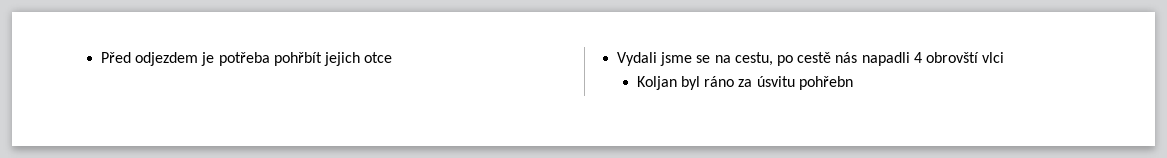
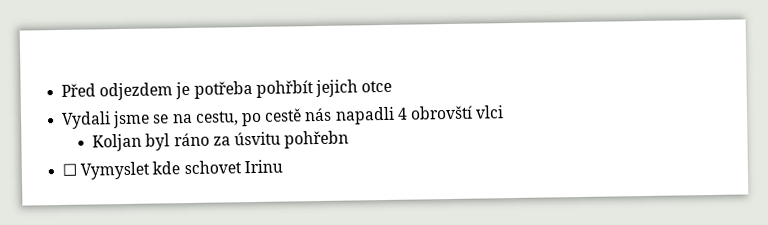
+ ☐ Vymyslet kde schovet Irinu

